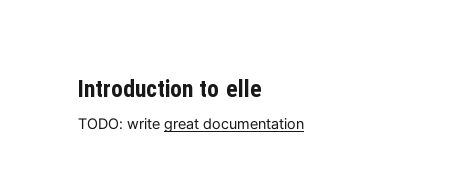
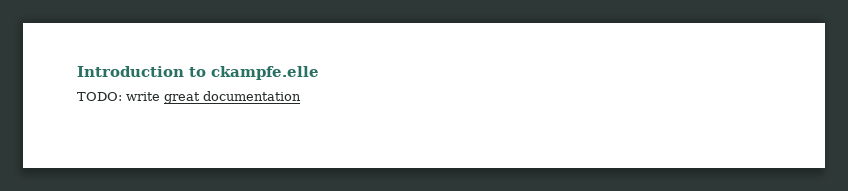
- Introduction to elle
+ Introduction to ckampfe.elle

